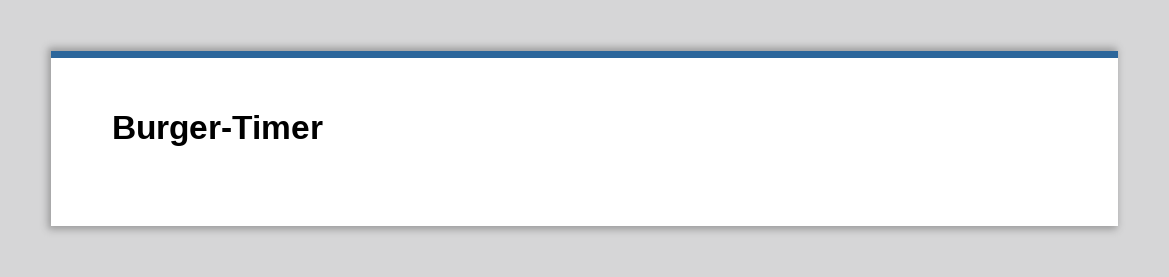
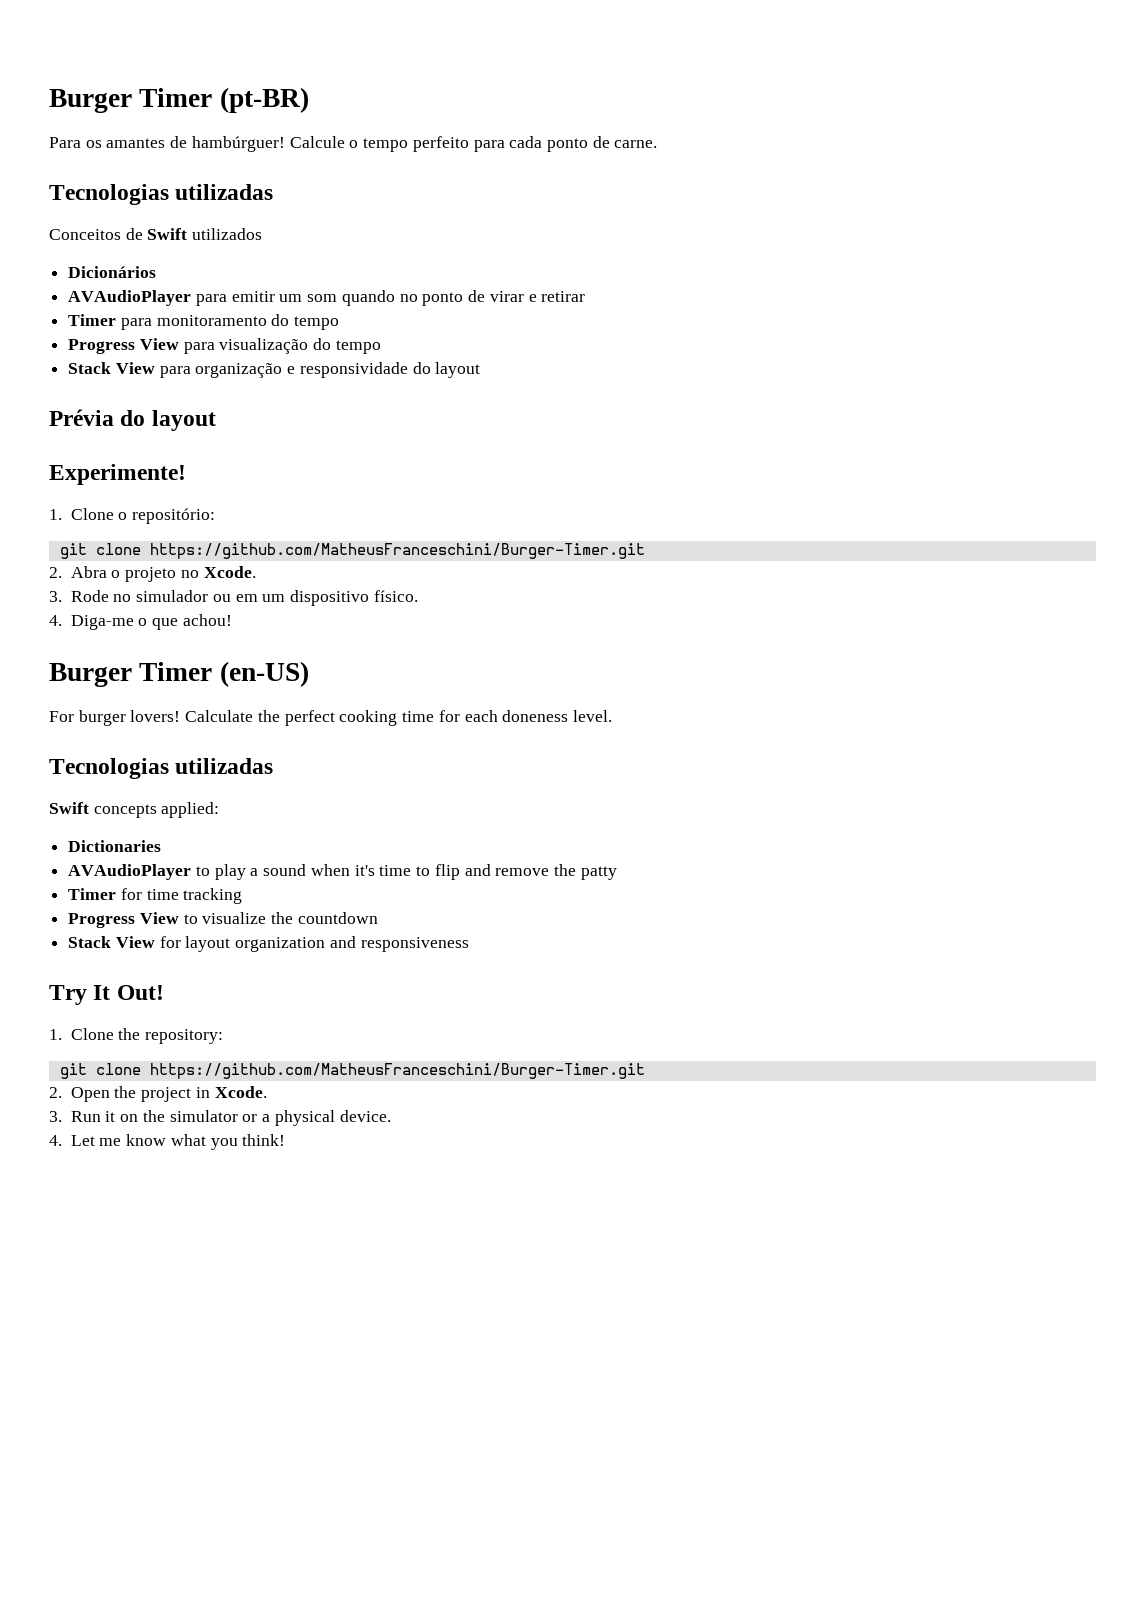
- Burger-Timer
+ Burger Timer (pt-BR)
+ Para os amantes de hambúrguer! Calcule o tempo perfeito para cada ponto de carne.
+ Tecnologias utilizadas
+ Conceitos de Swift utilizados
+ Dicionários
+ AVAudioPlayer para emitir um som quando no ponto de virar e retirar
+ Timer para monitoramento do tempo
+ Progress View para visualização do tempo
+ Stack View para organização e responsividade do layout
+ Prévia do layout
+ Experimente!
+ 1. Clone o repositório:
+ git clone https://github.com/MatheusFranceschini/Burger-Timer.git
+ 2. Abra o projeto no Xcode.
+ 3. Rode no simulador ou em um dispositivo físico.
+ 4. Diga-me o que achou!
+ Burger Timer (en-US)
+ For burger lovers! Calculate the perfect cooking time for each doneness level.
+ Tecnologias utilizadas
+ Swift concepts applied:
+ Dictionaries
+ AVAudioPlayer to play a sound when it's time to flip and remove the patty
+ Timer for time tracking
+ Progress View to visualize the countdown
+ Stack View for layout organization and responsiveness
+ Try It Out!
+ 1. Clone the repository:
+ git clone https://github.com/MatheusFranceschini/Burger-Timer.git
+ 2. Open the project in Xcode.
+ 3. Run it on the simulator or a physical device.
+ 4. Let me know what you think!

